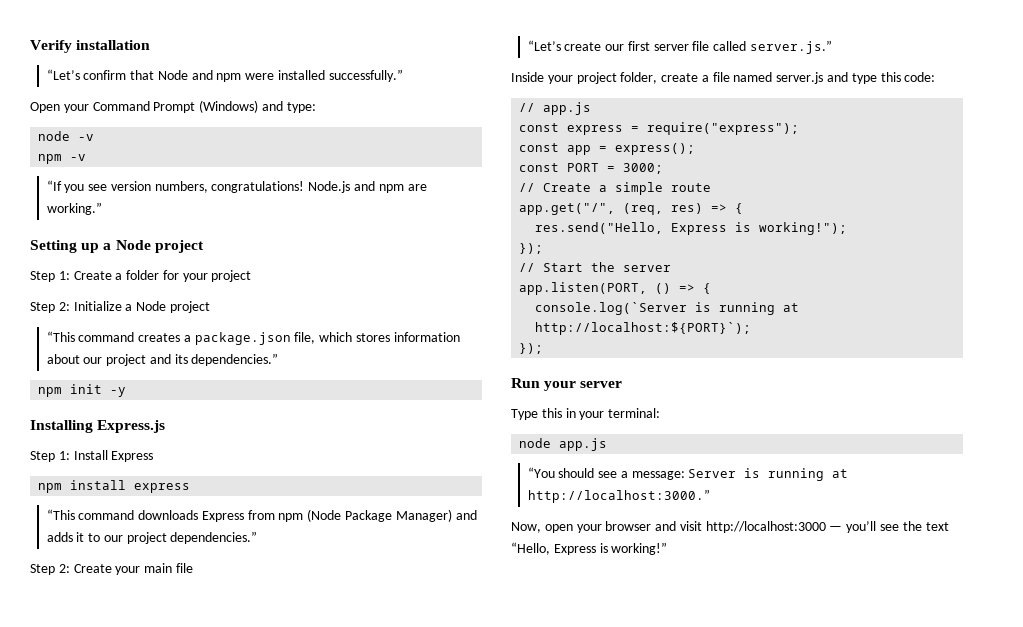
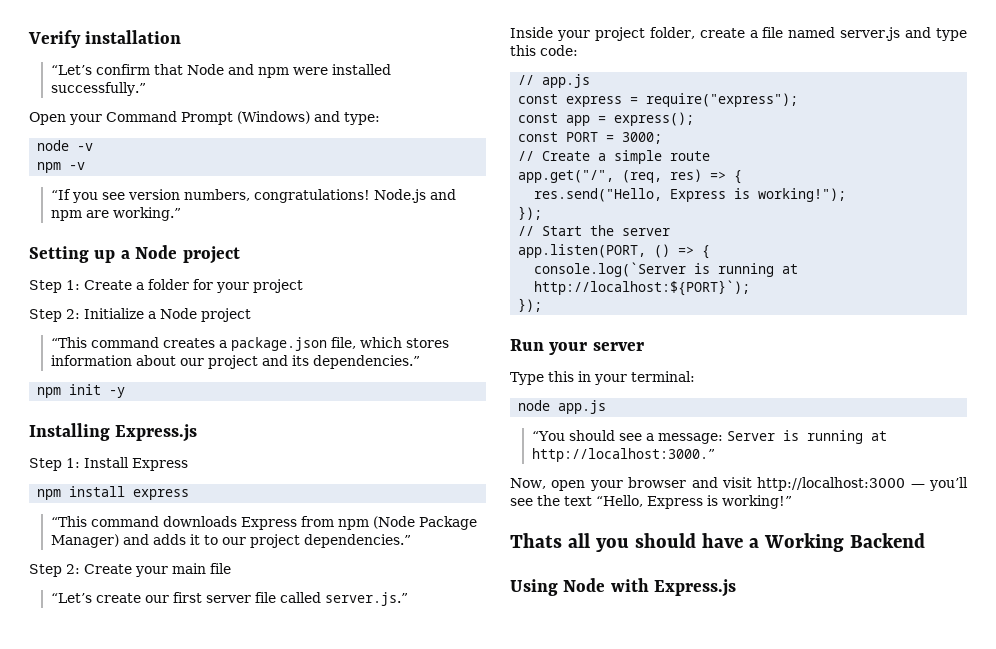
+ Thats all you should have a Working Backend
+ Using Node with Express.js

